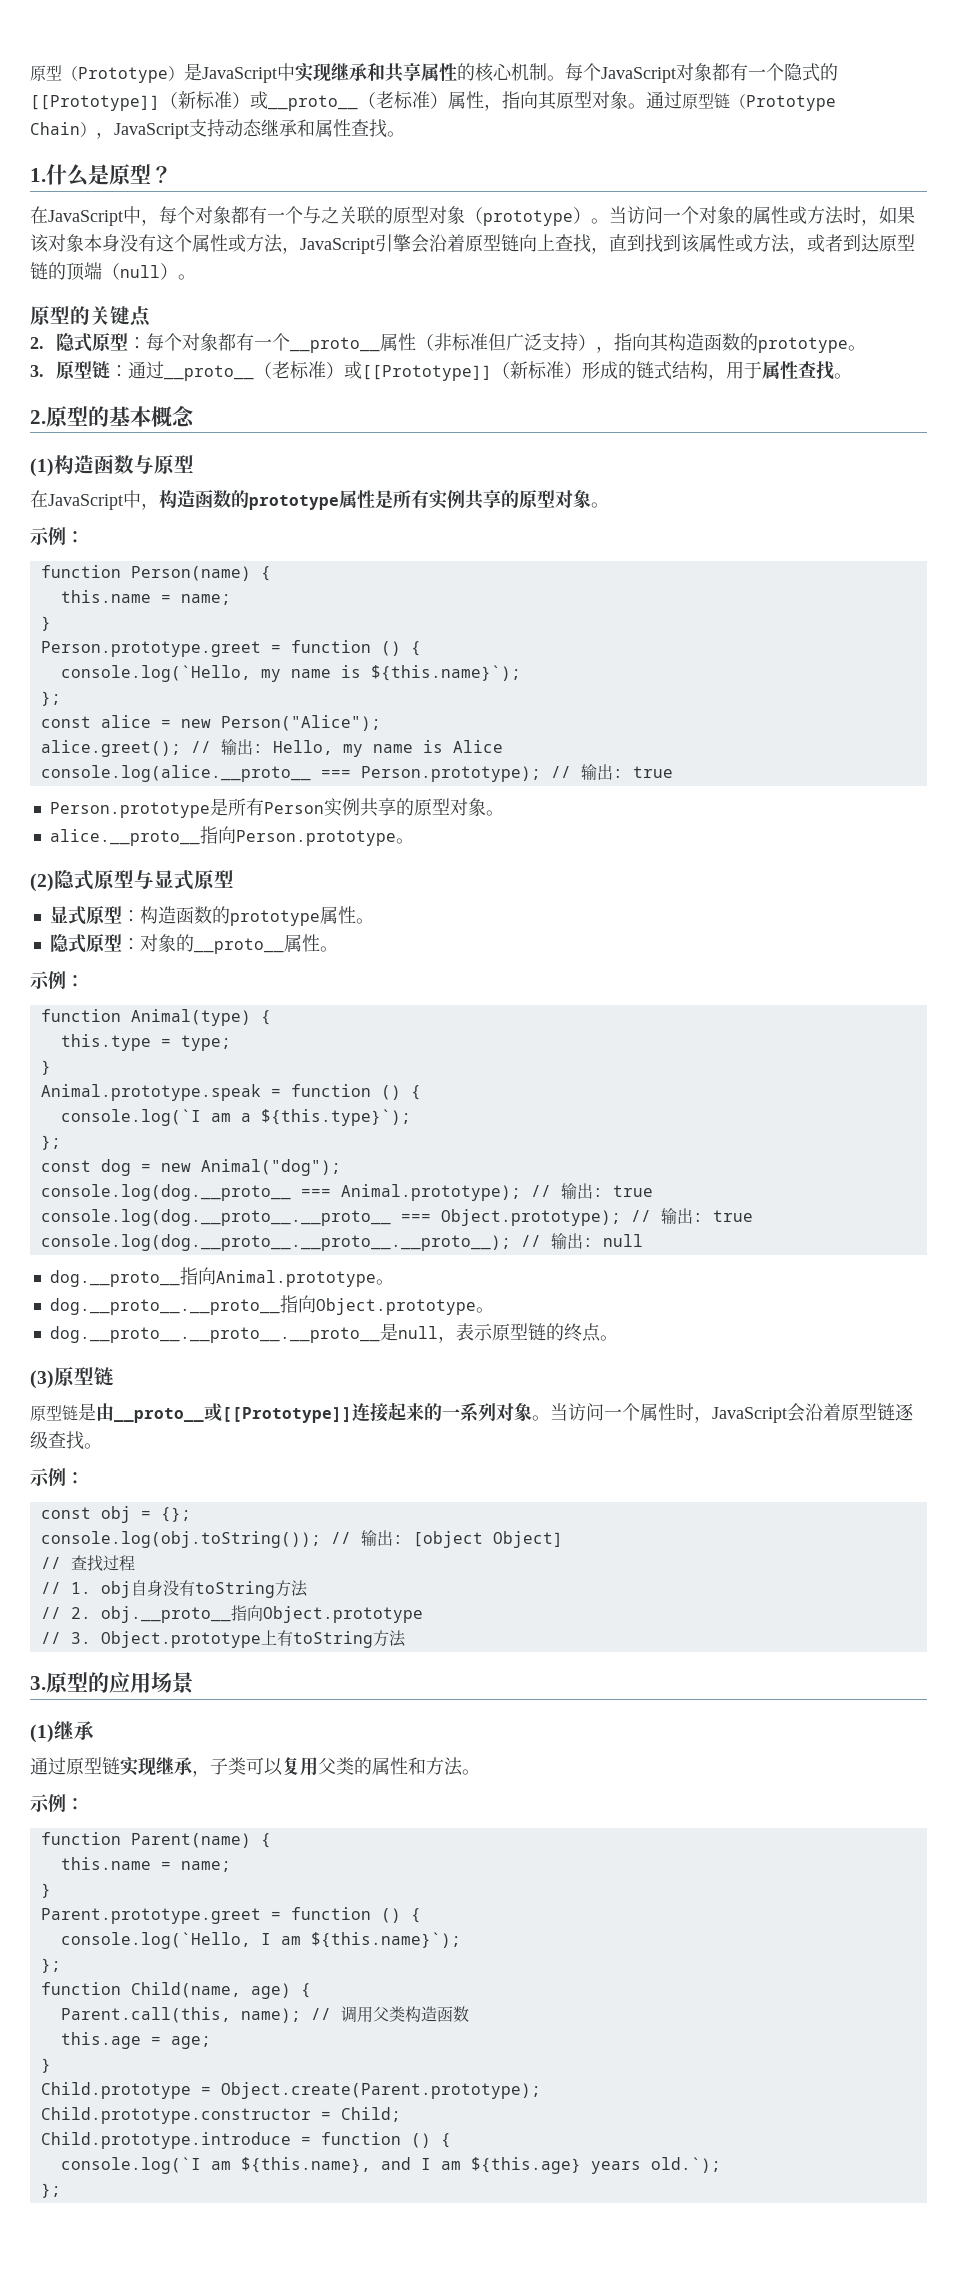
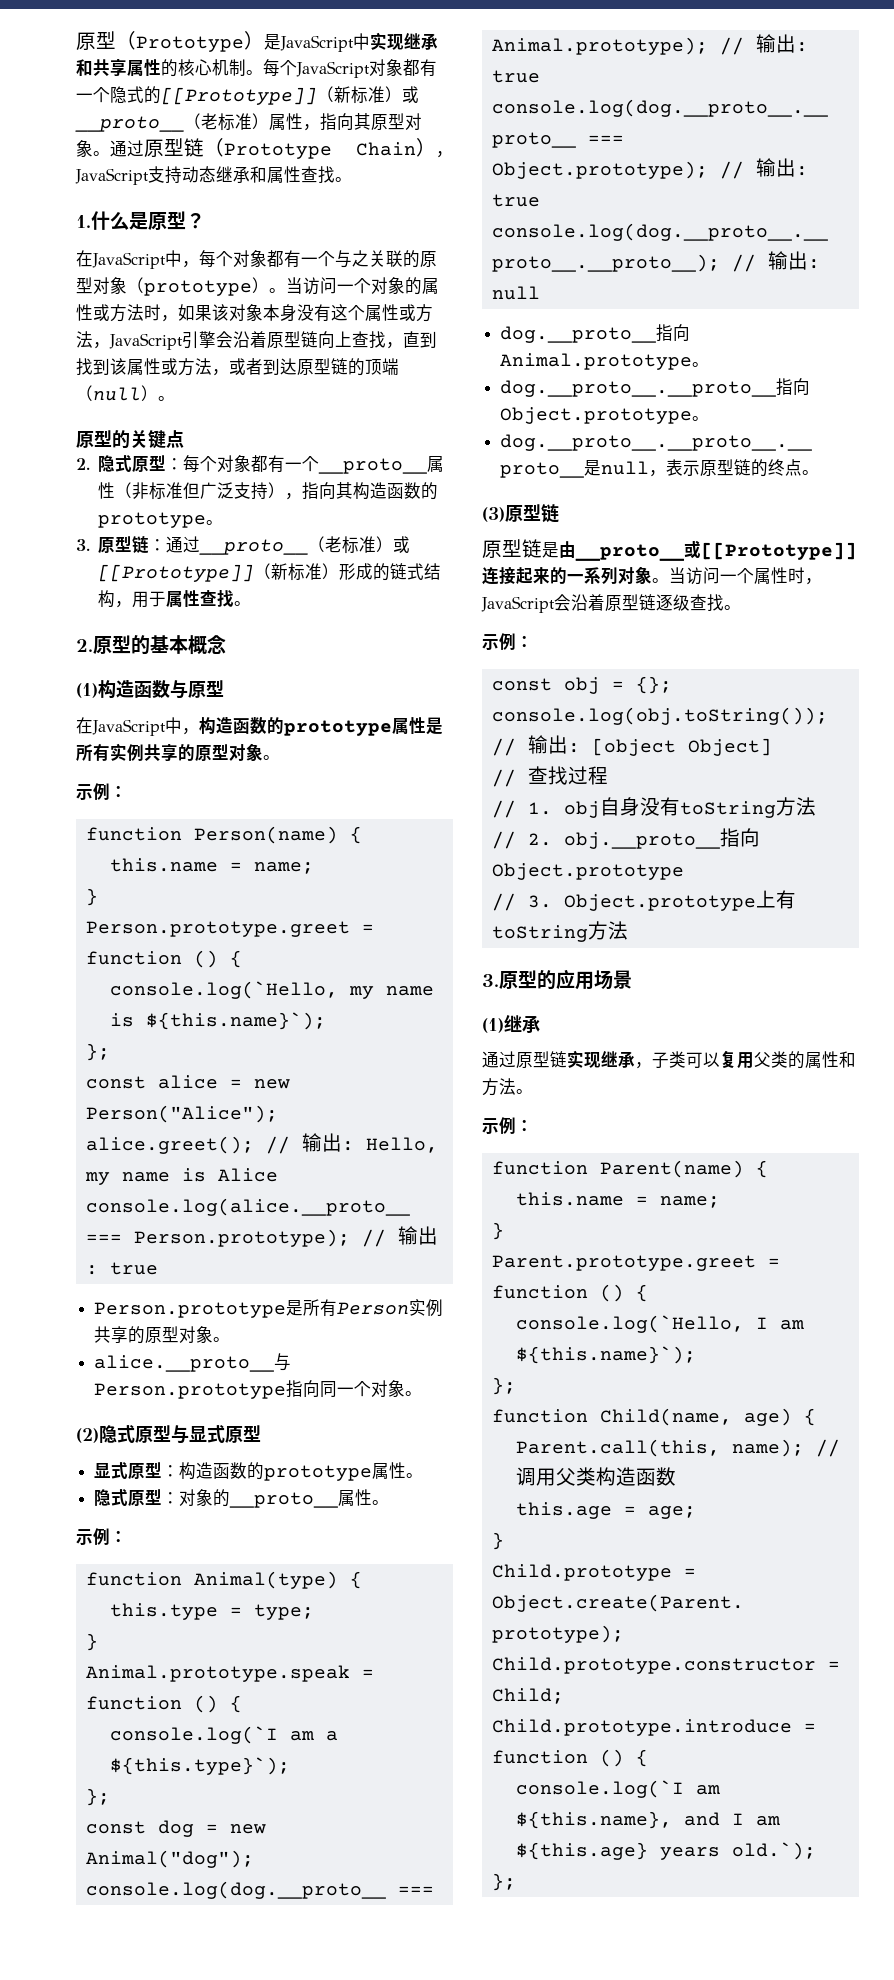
- alice.__proto__指向Person.prototype。
+ alice.__proto__与Person.prototype指向同一个对象。

